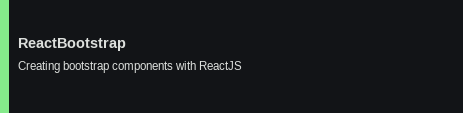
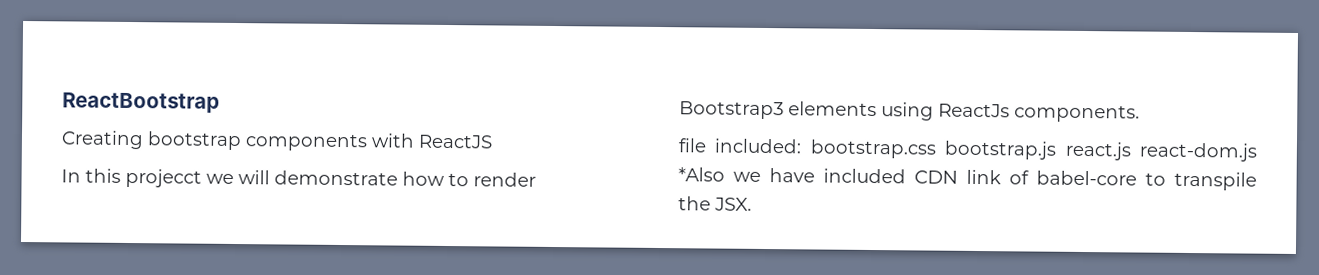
+ In this projecct we will demonstrate how to render Bootstrap3 elements using ReactJs components.
+ file included: bootstrap.css bootstrap.js react.js react-dom.js *Also we have included CDN link of babel-core to transpile the JSX.

